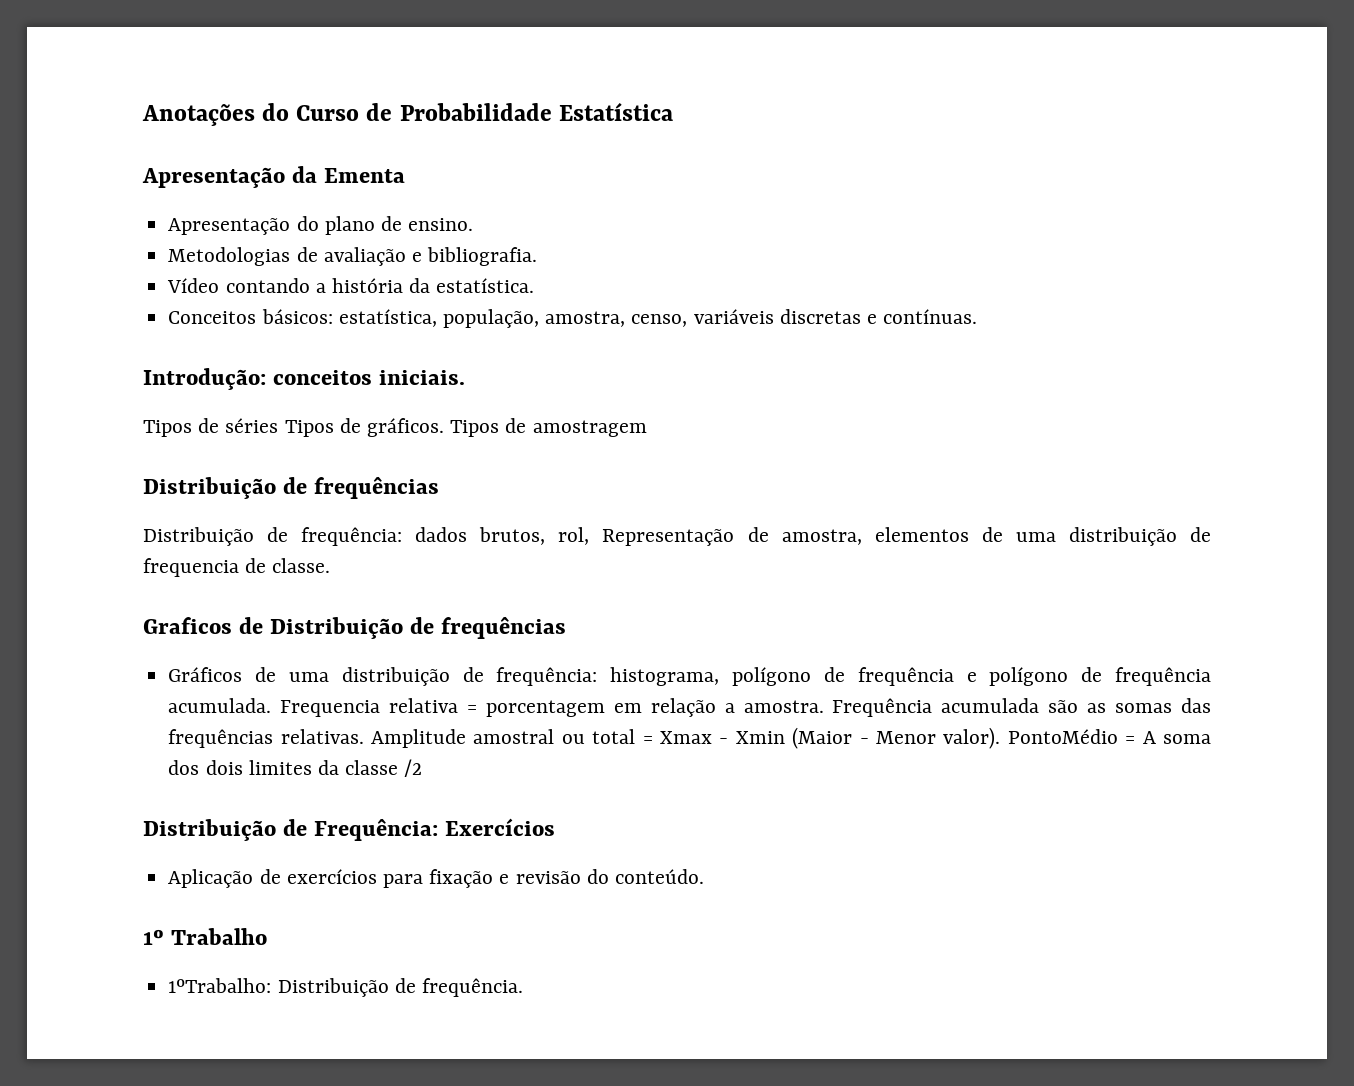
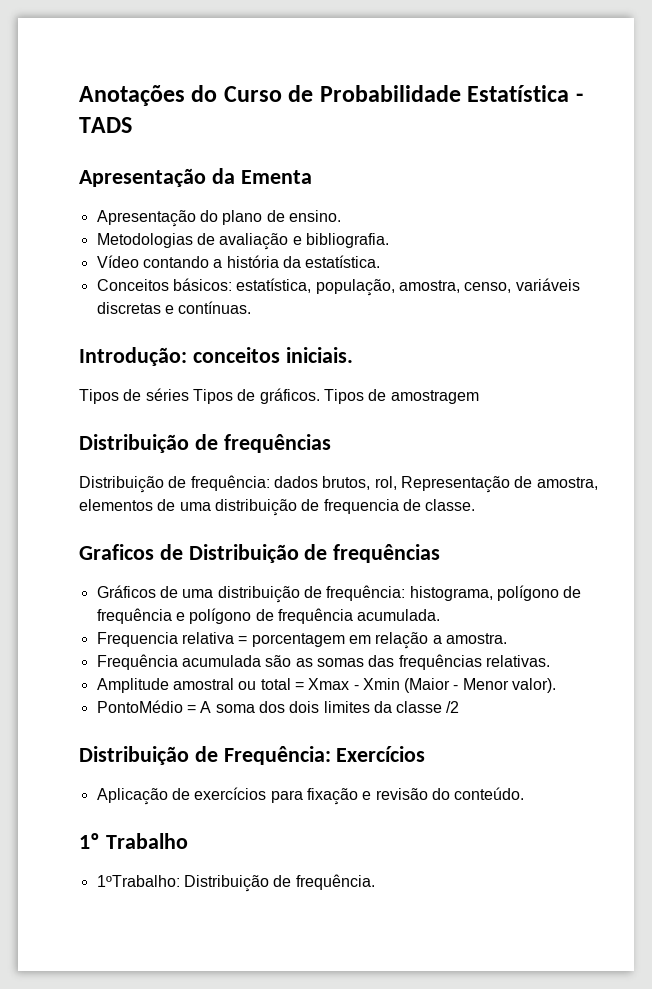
- Anotações do Curso de Probabilidade Estatística
+ Anotações do Curso de Probabilidade Estatística - TADS
- Gráficos de uma distribuição de frequência: histograma, polígono de frequência e polígono de frequência acumulada. Frequencia relativa = porcentagem em relação a amostra. Frequência acumulada são as somas das frequências relativas. Amplitude amostral ou total = Xmax - Xmin (Maior - Menor valor). PontoMédio = A soma dos dois limites da classe /2
+ Gráficos de uma distribuição de frequência: histograma, polígono de frequência e polígono de frequência acumulada.
+ Frequencia relativa = porcentagem em relação a amostra.
+ Frequência acumulada são as somas das frequências relativas.
+ Amplitude amostral ou total = Xmax - Xmin (Maior - Menor valor).
+ PontoMédio = A soma dos dois limites da classe /2

